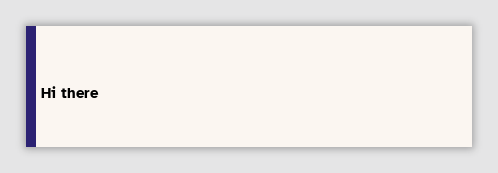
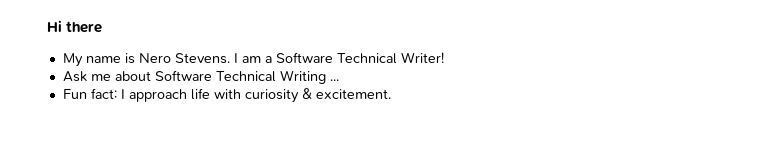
+ My name is Nero Stevens. I am a Software Technical Writer!
+ Ask me about Software Technical Writing ...
+ Fun fact: I approach life with curiosity & excitement.

